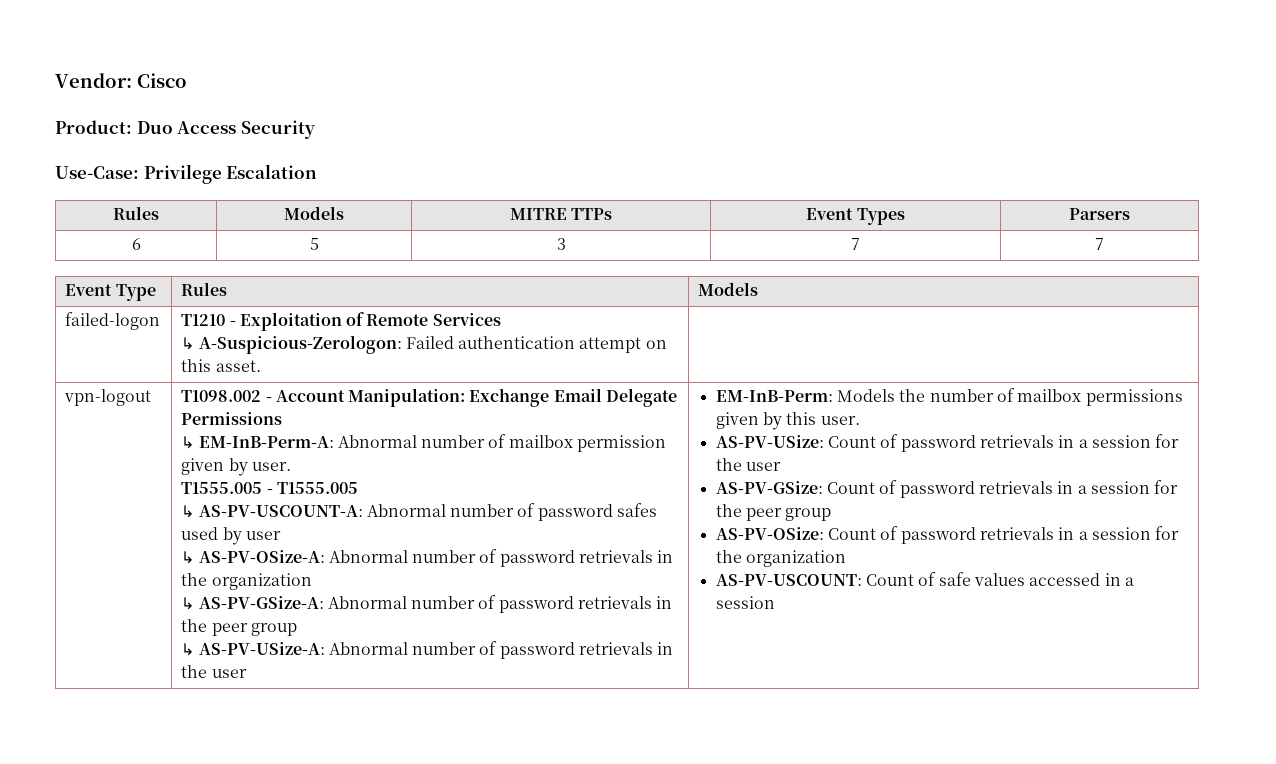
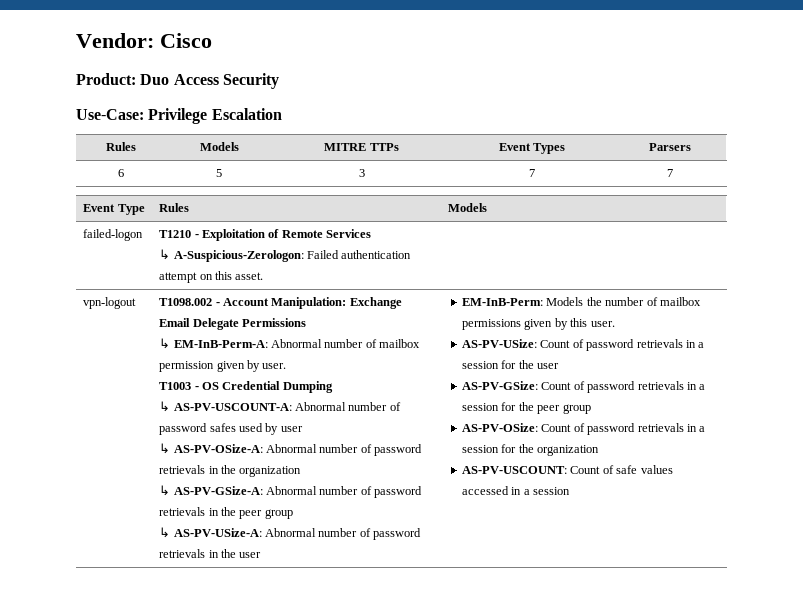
- T1555.005 - T1555.005
+ T1003 - OS Credential Dumping

